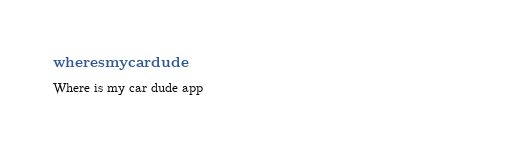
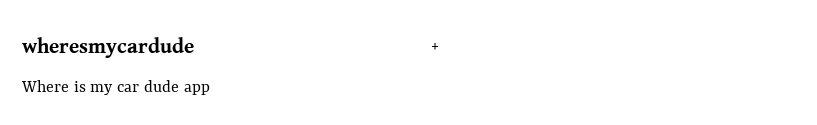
+ +

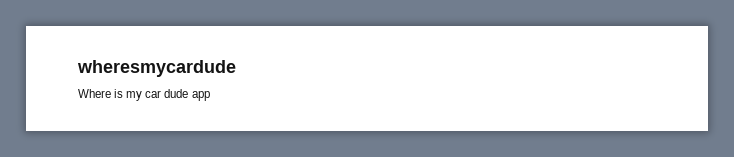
- +

